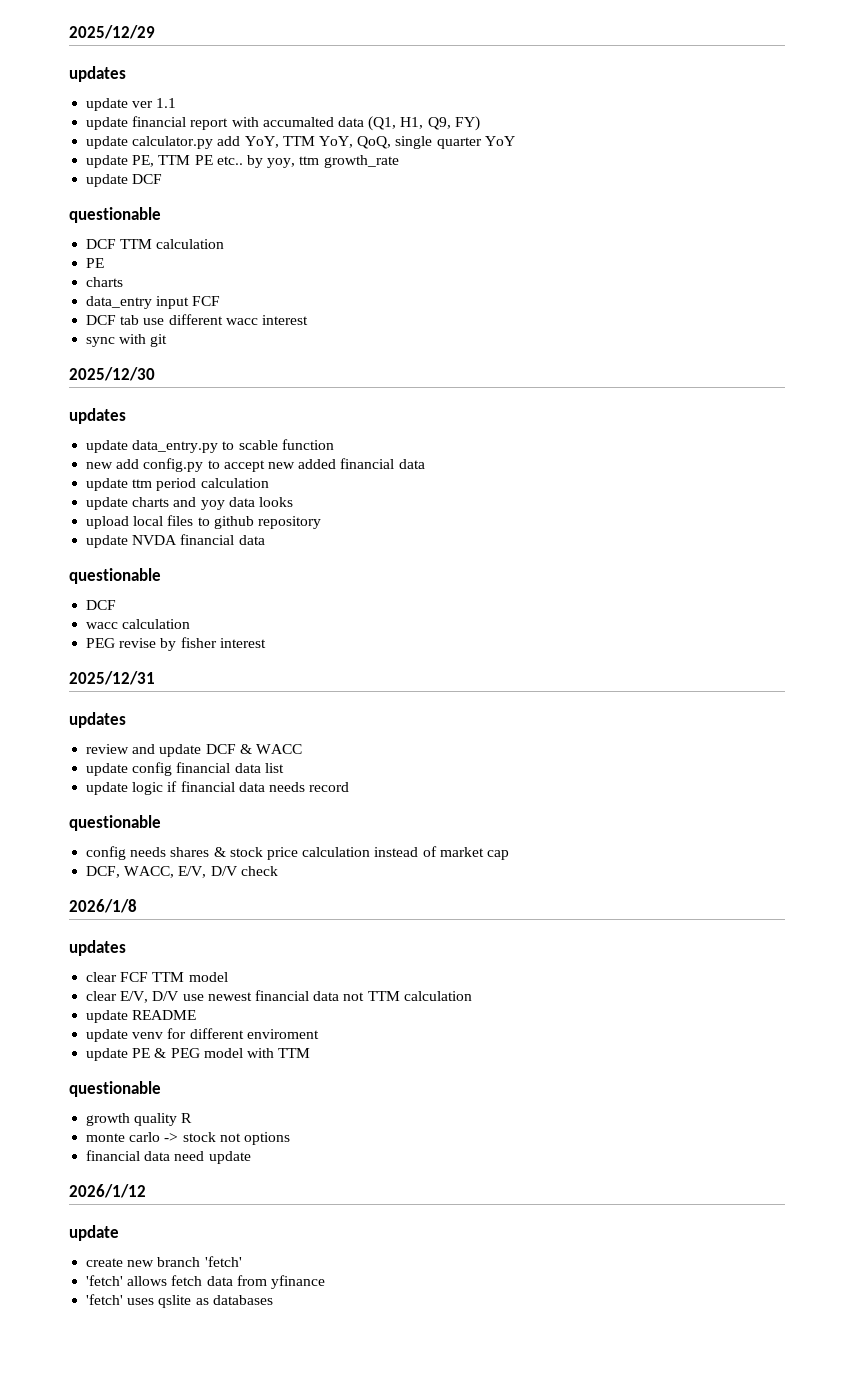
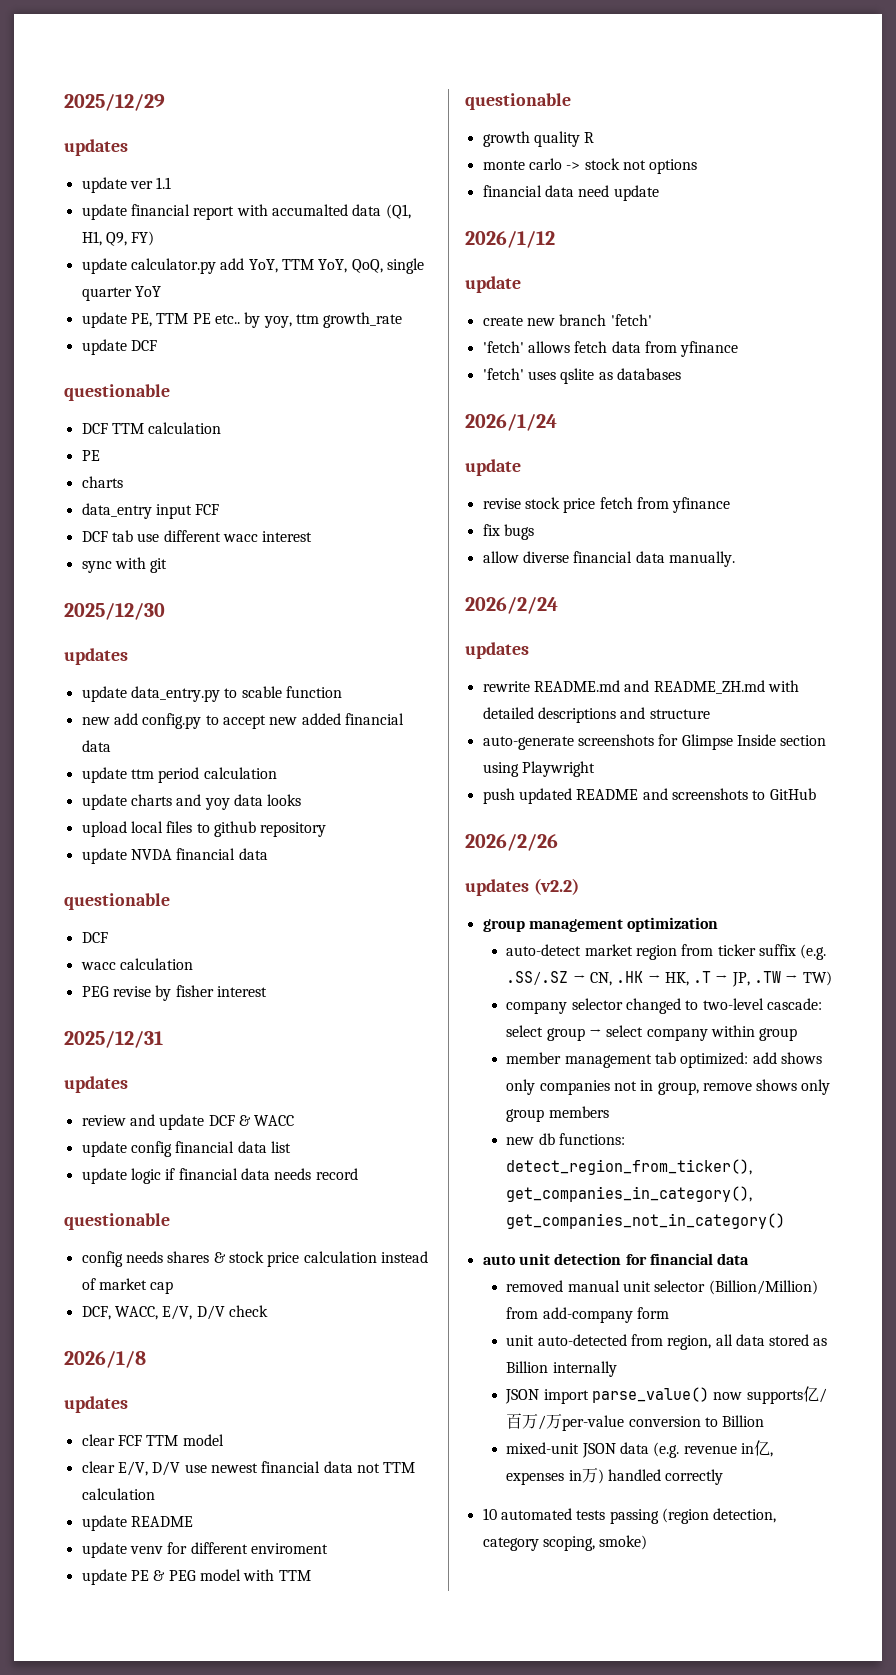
+ 2026/1/24
+ update
+ revise stock price fetch from yfinance
+ fix bugs
+ allow diverse financial data manually.
+ 2026/2/24
+ updates
+ rewrite README.md and README_ZH.md with detailed descriptions and structure
+ auto-generate screenshots for Glimpse Inside section using Playwright
+ push updated README and screenshots to GitHub
+ 2026/2/26
+ updates (v2.2)
+ group management optimization
+ auto-detect market region from ticker suffix (e.g. .SS/.SZ → CN, .HK → HK, .T → JP, .TW → TW)
+ company selector changed to two-level cascade: select group → select company within group
+ member management tab optimized: add shows only companies not in group, remove shows only group members
+ new db functions: detect_region_from_ticker(), get_companies_in_category(), get_companies_not_in_category()
+ auto unit detection for financial data
+ removed manual unit selector (Billion/Million) from add-company form
+ unit auto-detected from region, all data stored as Billion internally
+ JSON import parse_value() now supports亿/百万/万per-value conversion to Billion
+ mixed-unit JSON data (e.g. revenue in亿, expenses in万) handled correctly
+ 10 automated tests passing (region detection, category scoping, smoke)

